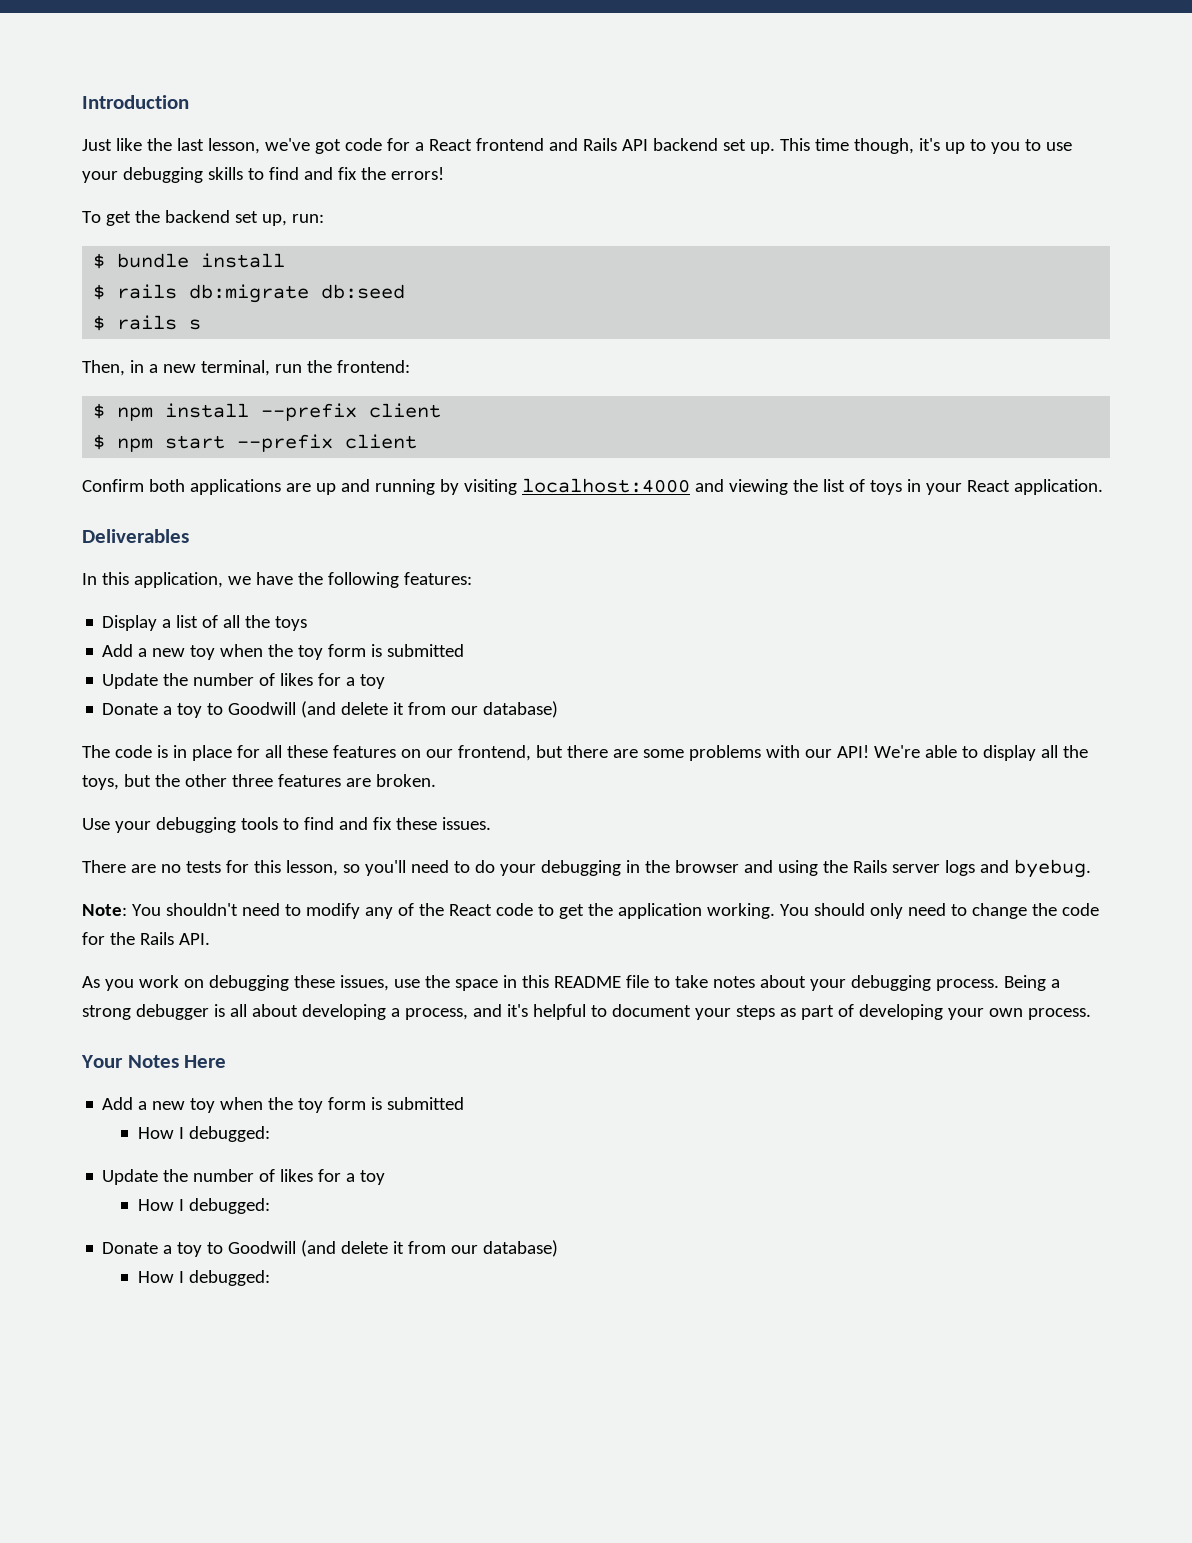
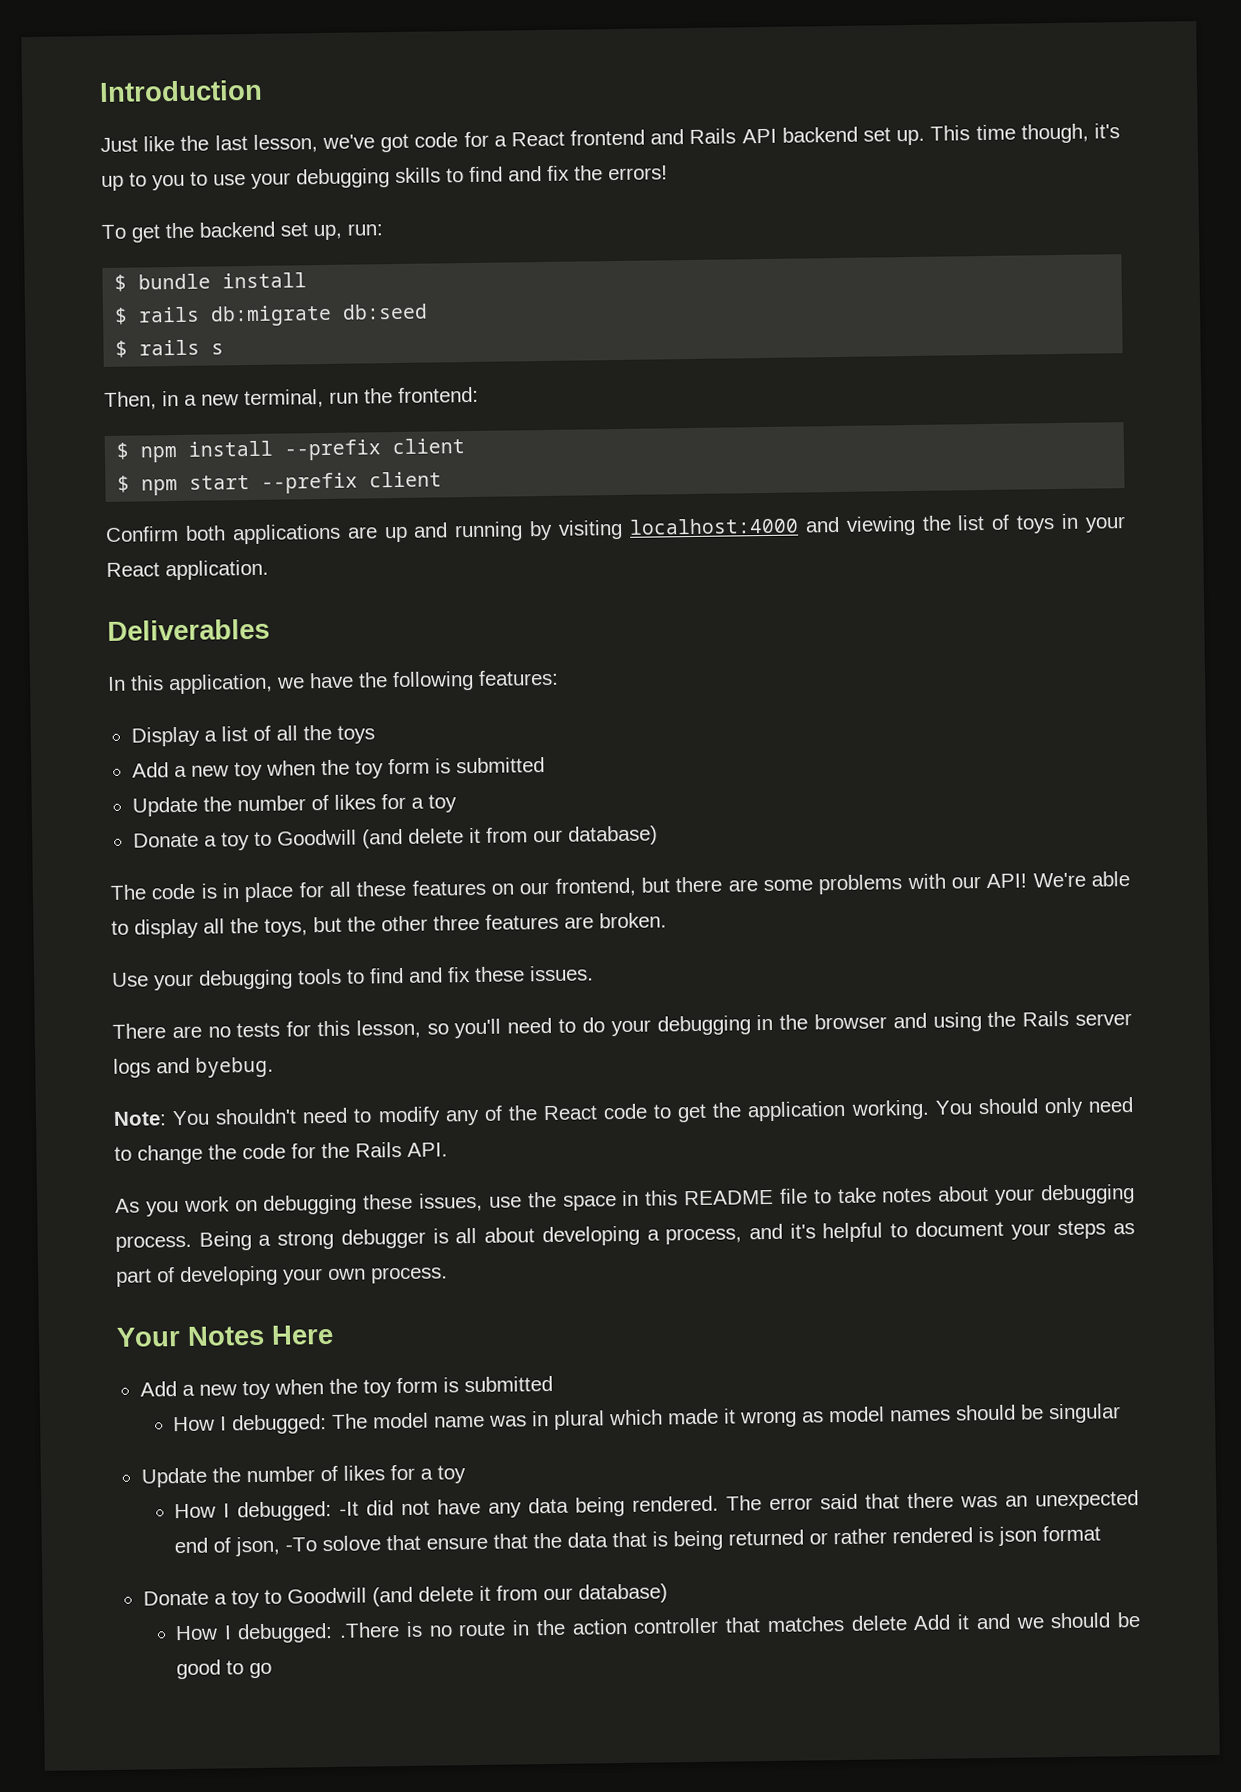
  Your Notes Here
  Add a new toy when the toy form is submitted
- How I debugged:
+ How I debugged: The model name was in plural which made it wrong as model names should be singular
  Update the number of likes for a toy
- How I debugged:
+ How I debugged: -It did not have any data being rendered. The error said that there was an unexpected end of json, -To solove that ensure that the data that is being returned or rather rendered is json format
  Donate a toy to Goodwill (and delete it from our database)
- How I debugged:
+ How I debugged: .There is no route in the action controller that matches delete Add it and we should be good to go

